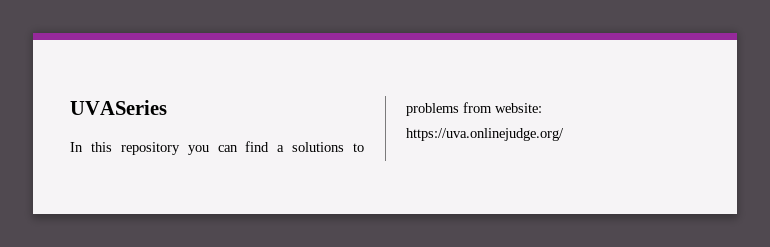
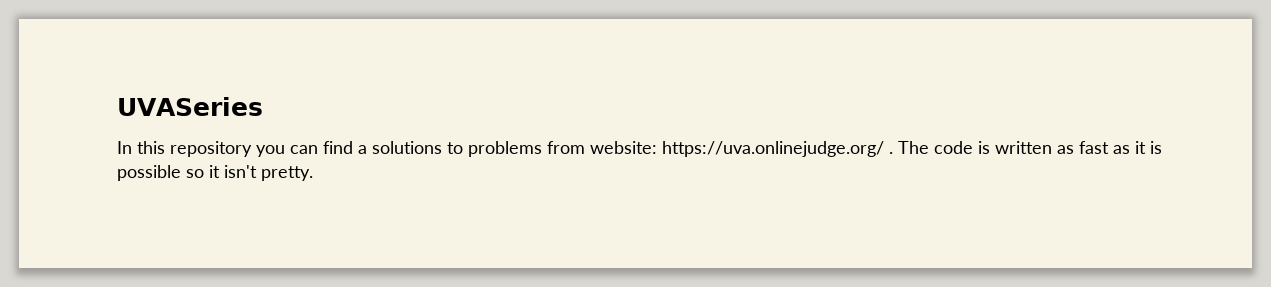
- In this repository you can find a solutions to problems from website: https://uva.onlinejudge.org/
+ In this repository you can find a solutions to problems from website: https://uva.onlinejudge.org/ . The code is written as fast as it is possible so it isn't pretty.

